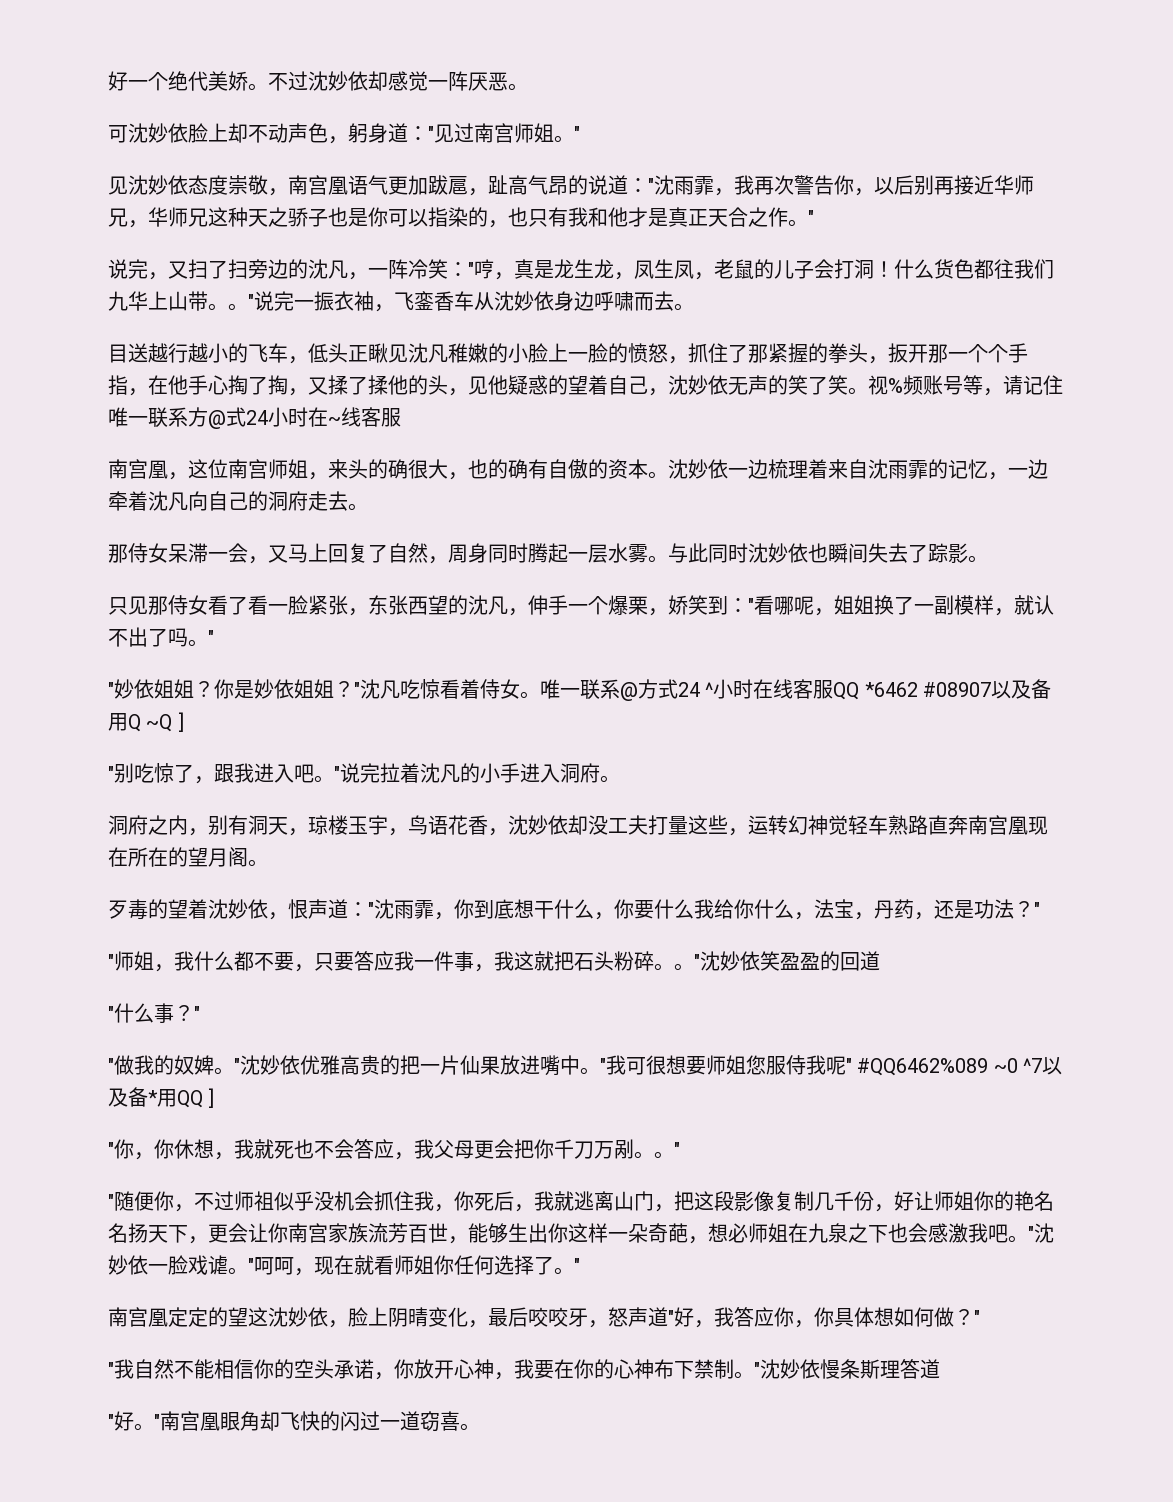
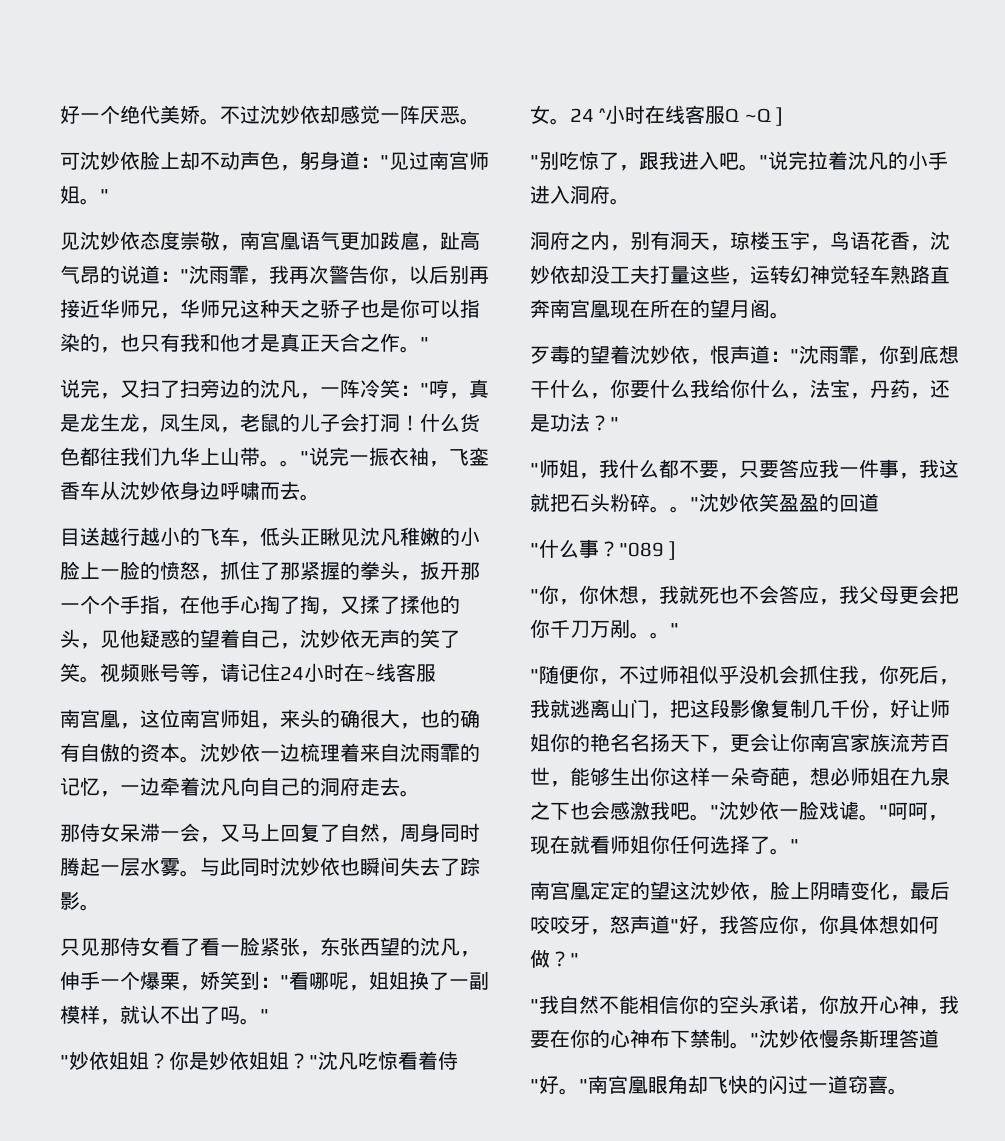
- 视%频账号等，请记住唯一联系方@式24小时在~线客服
+ 视频账号等，请记住24小时在~线客服
- 唯一联系@方式24 ^小时在线客服QQ *6462 #08907以及备用Q ~Q ]
+ 24 ^小时在线客服Q ~Q ]
- "什么事？"
- "做我的奴婢。"沈妙依优雅高贵的把一片仙果放进嘴中。"我可很想要师姐您服侍我呢" #QQ6462%089 ~0 ^7以及备*用QQ ]
+ "什么事？"089 ]

